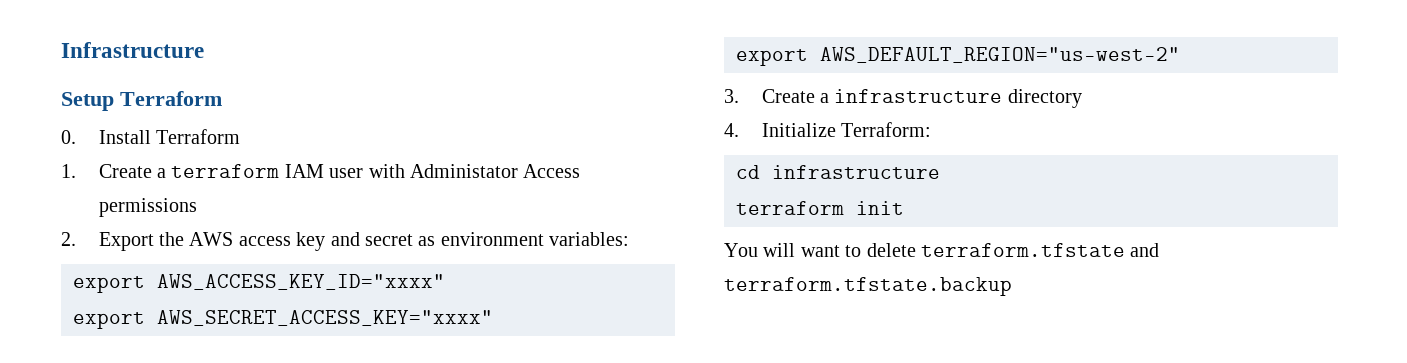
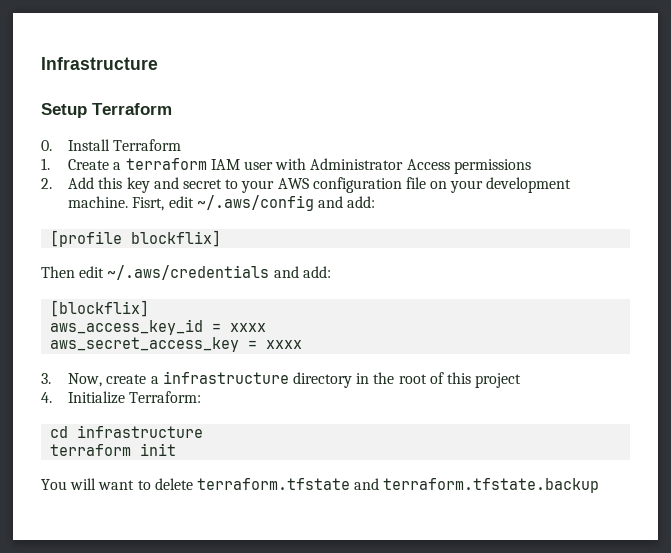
- 1. Create a terraform IAM user with Administator Access permissions
+ 1. Create a terraform IAM user with Administrator Access permissions
- 2. Export the AWS access key and secret as environment variables:
- export AWS_ACCESS_KEY_ID="xxxx"
- export AWS_SECRET_ACCESS_KEY="xxxx"
- export AWS_DEFAULT_REGION="us-west-2"
+ 2. Add this key and secret to your AWS configuration file on your development machine. Fisrt, edit ~/.aws/config and add:
+ [profile blockflix]
+ Then edit ~/.aws/credentials and add:
+ [blockflix]
+ aws_access_key_id = xxxx
+ aws_secret_access_key = xxxx
- 3. Create a infrastructure directory
+ 3. Now, create a infrastructure directory in the root of this project

